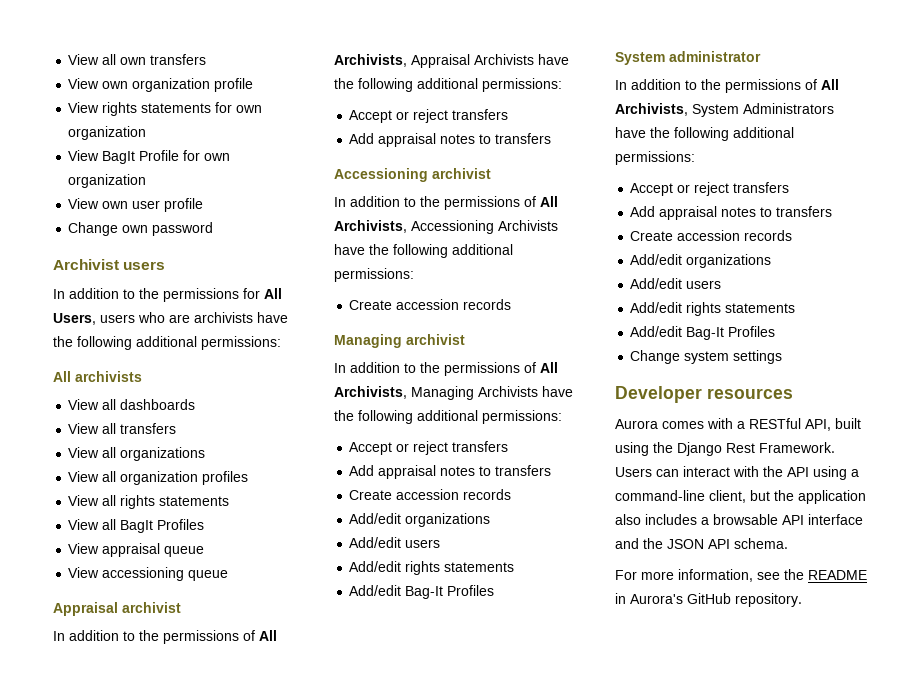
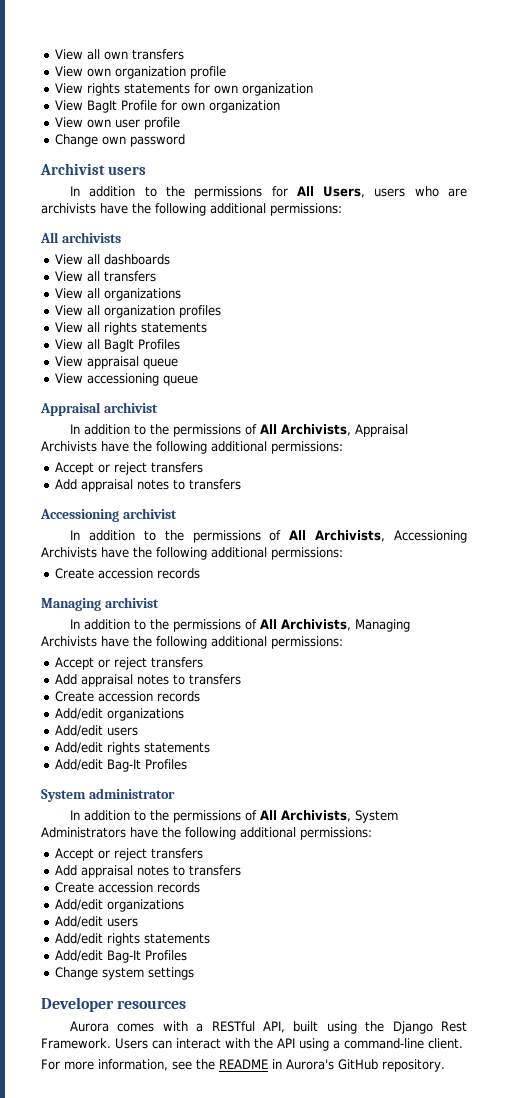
- Users can interact with the API using a command-line client, but the application also includes a browsable API interface and the JSON API schema.
+ Users can interact with the API using a command-line client.

